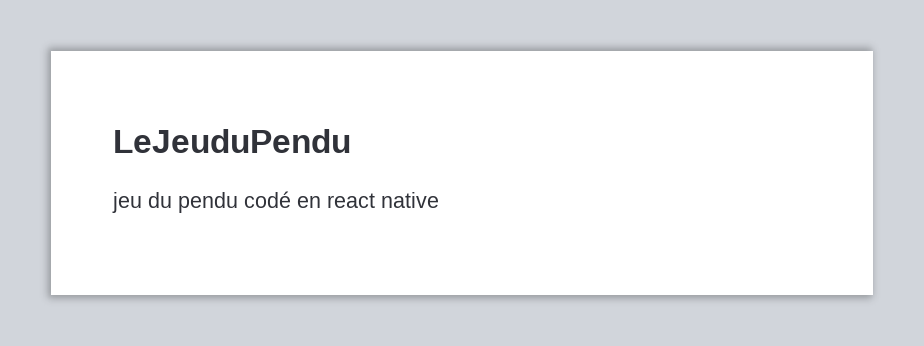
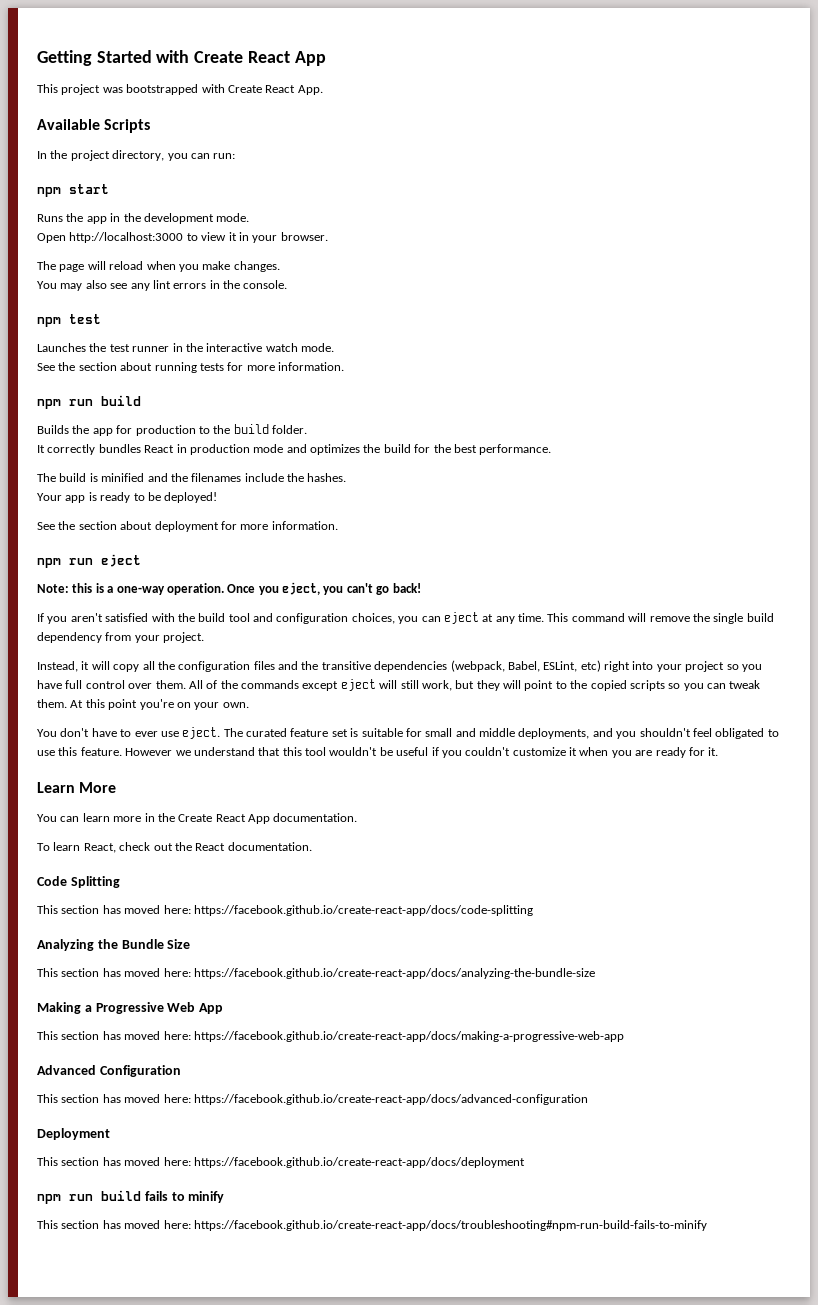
- LeJeuduPendu
- jeu du pendu codé en react native
+ Getting Started with Create React App
+ This project was bootstrapped with Create React App.
+ Available Scripts
+ In the project directory, you can run:
+ npm start
+ Runs the app in the development mode.
+ Open http://localhost:3000 to view it in your browser.
+ The page will reload when you make changes.
+ You may also see any lint errors in the console.
+ npm test
+ Launches the test runner in the interactive watch mode.
+ See the section about running tests for more information.
+ npm run build
+ Builds the app for production to the build folder.
+ It correctly bundles React in production mode and optimizes the build for the best performance.
+ The build is minified and the filenames include the hashes.
+ Your app is ready to be deployed!
+ See the section about deployment for more information.
+ npm run eject
+ Note: this is a one-way operation. Once you eject, you can't go back!
+ If you aren't satisfied with the build tool and configuration choices, you can eject at any time. This command will remove the single build dependency from your project.
+ Instead, it will copy all the configuration files and the transitive dependencies (webpack, Babel, ESLint, etc) right into your project so you have full control over them. All of the commands except eject will still work, but they will point to the copied scripts so you can tweak them. At this point you're on your own.
+ You don't have to ever use eject. The curated feature set is suitable for small and middle deployments, and you shouldn't feel obligated to use this feature. However we understand that this tool wouldn't be useful if you couldn't customize it when you are ready for it.
+ Learn More
+ You can learn more in the Create React App documentation.
+ To learn React, check out the React documentation.
+ Code Splitting
+ This section has moved here: https://facebook.github.io/create-react-app/docs/code-splitting
+ Analyzing the Bundle Size
+ This section has moved here: https://facebook.github.io/create-react-app/docs/analyzing-the-bundle-size
+ Making a Progressive Web App
+ This section has moved here: https://facebook.github.io/create-react-app/docs/making-a-progressive-web-app
+ Advanced Configuration
+ This section has moved here: https://facebook.github.io/create-react-app/docs/advanced-configuration
+ Deployment
+ This section has moved here: https://facebook.github.io/create-react-app/docs/deployment
+ npm run build fails to minify
+ This section has moved here: https://facebook.github.io/create-react-app/docs/troubleshooting#npm-run-build-fails-to-minify

